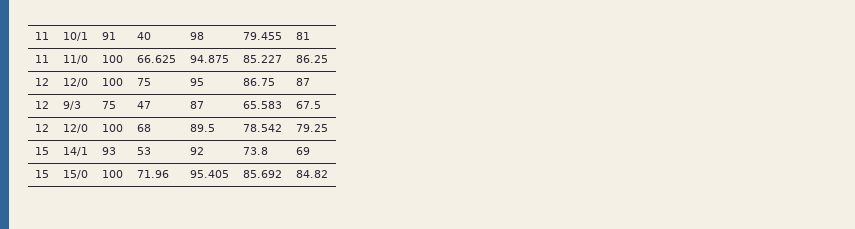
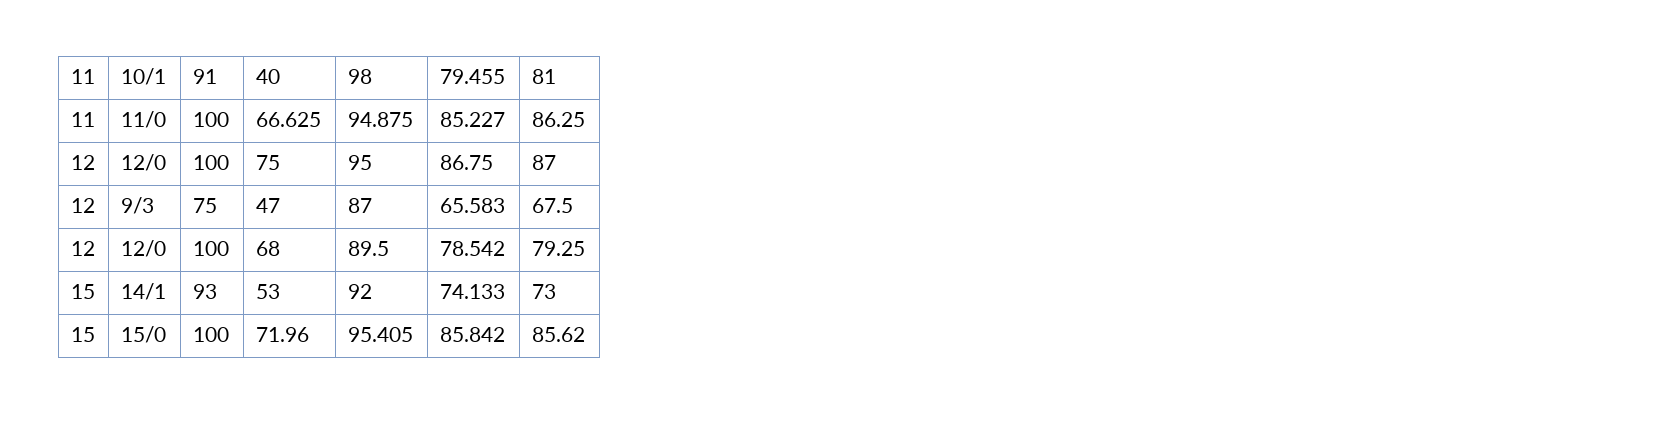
- 15 | 14/1 | 93 | 53 | 92 | 73.8 | 69
+ 15 | 14/1 | 93 | 53 | 92 | 74.133 | 73
- 15 | 15/0 | 100 | 71.96 | 95.405 | 85.692 | 84.82
+ 15 | 15/0 | 100 | 71.96 | 95.405 | 85.842 | 85.62

